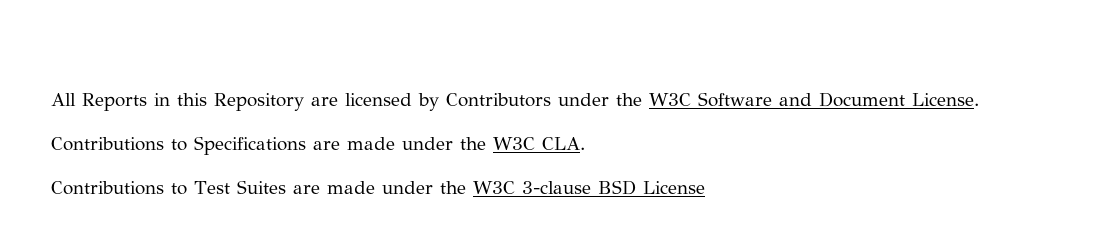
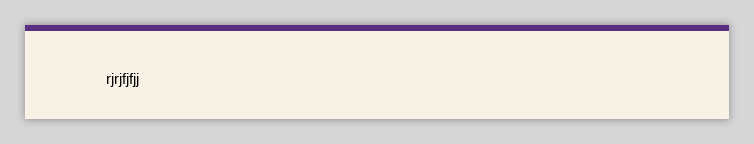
- All Reports in this Repository are licensed by Contributors under the W3C Software and Document License.
- Contributions to Specifications are made under the W3C CLA.
- Contributions to Test Suites are made under the W3C 3-clause BSD License
+ rjrjfjfjj

